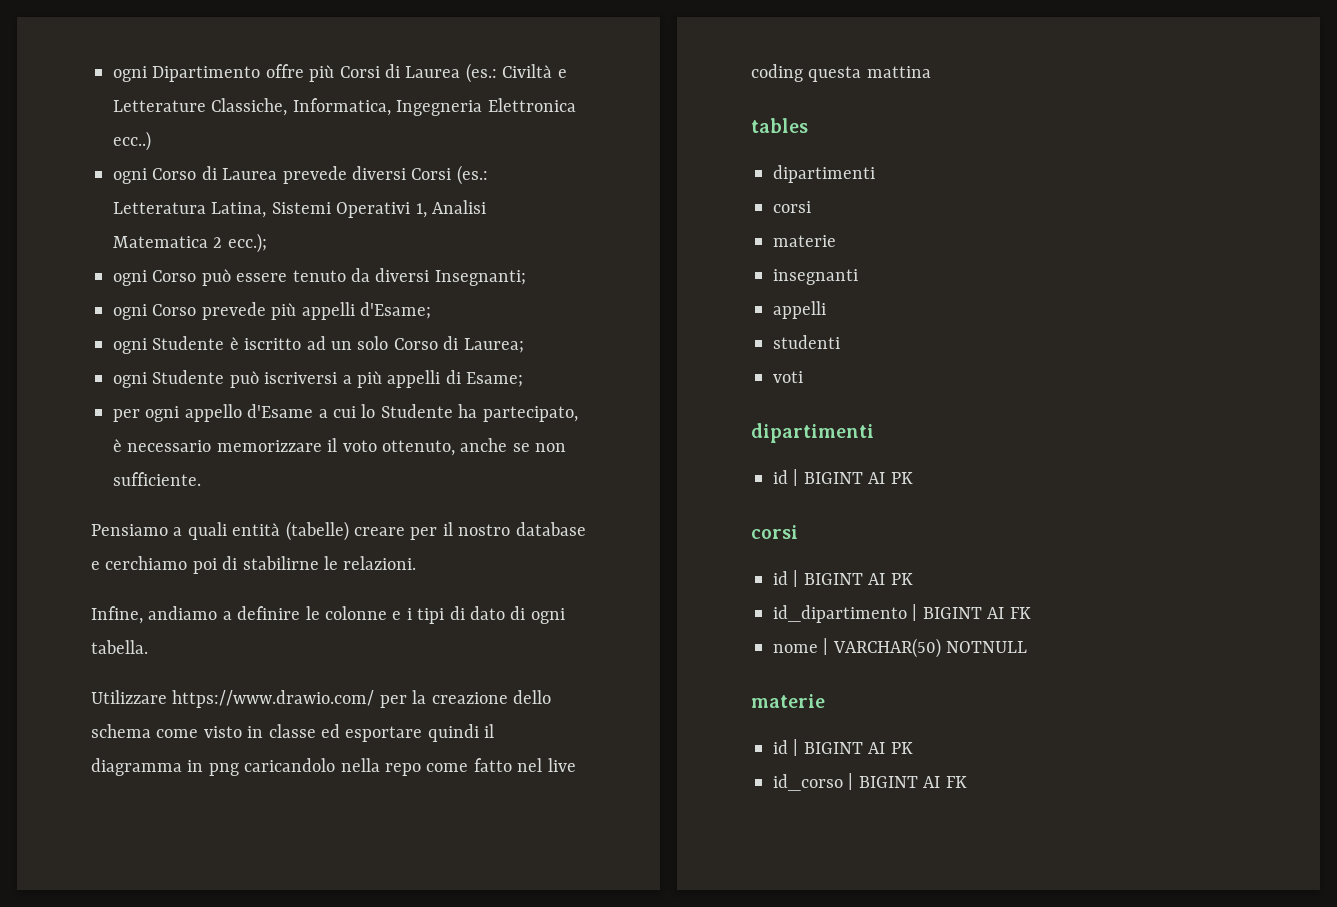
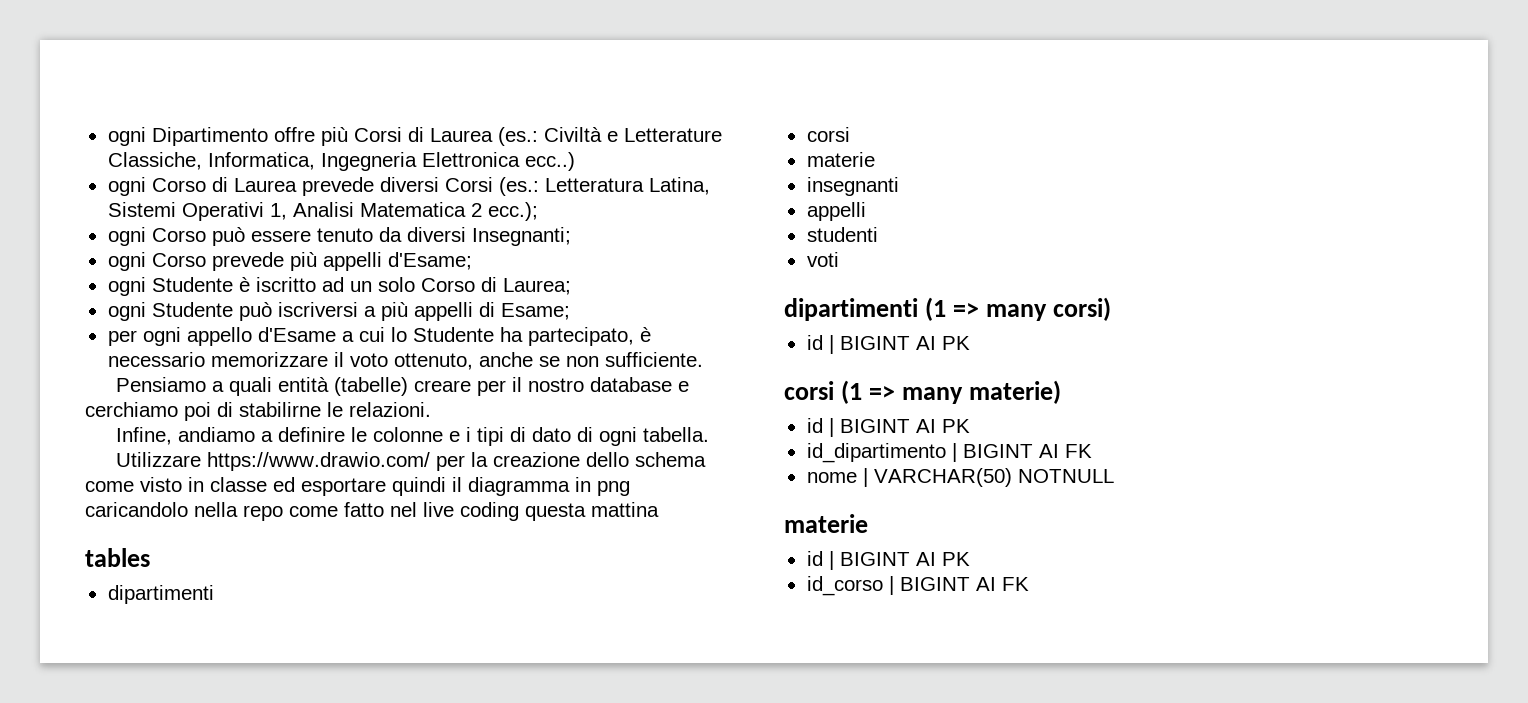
  voti
- dipartimenti
+ dipartimenti (1 => many corsi)
  id | BIGINT AI PK
- corsi
+ corsi (1 => many materie)

